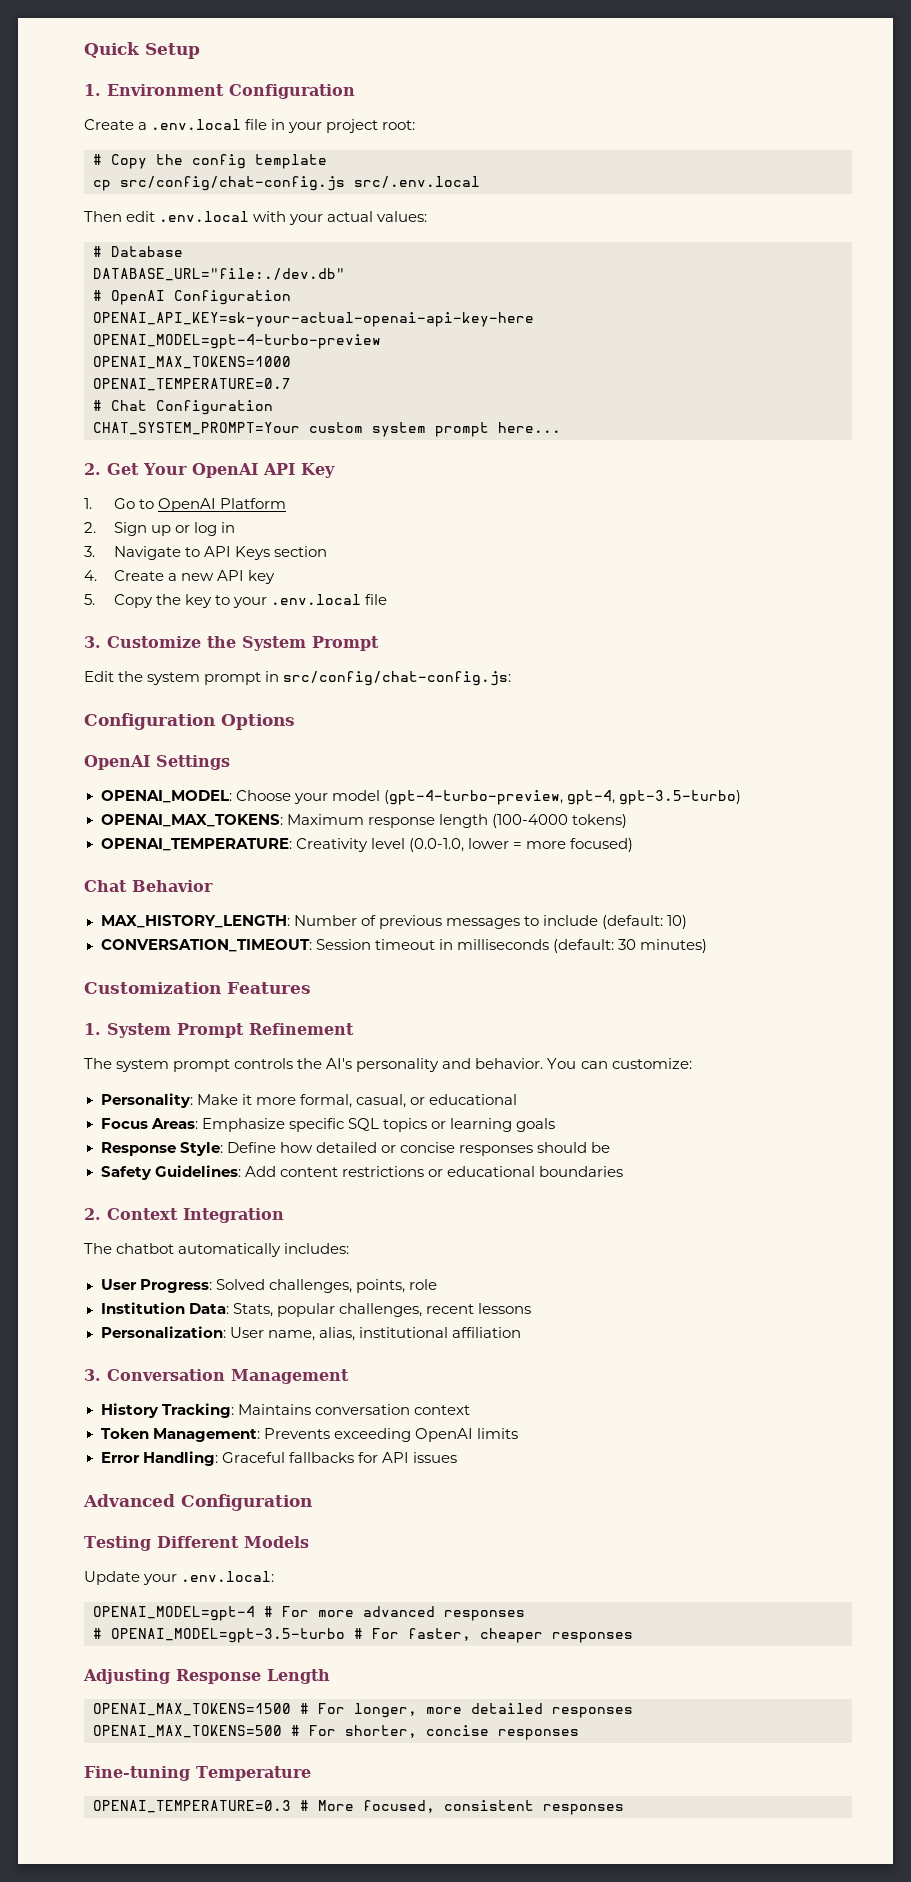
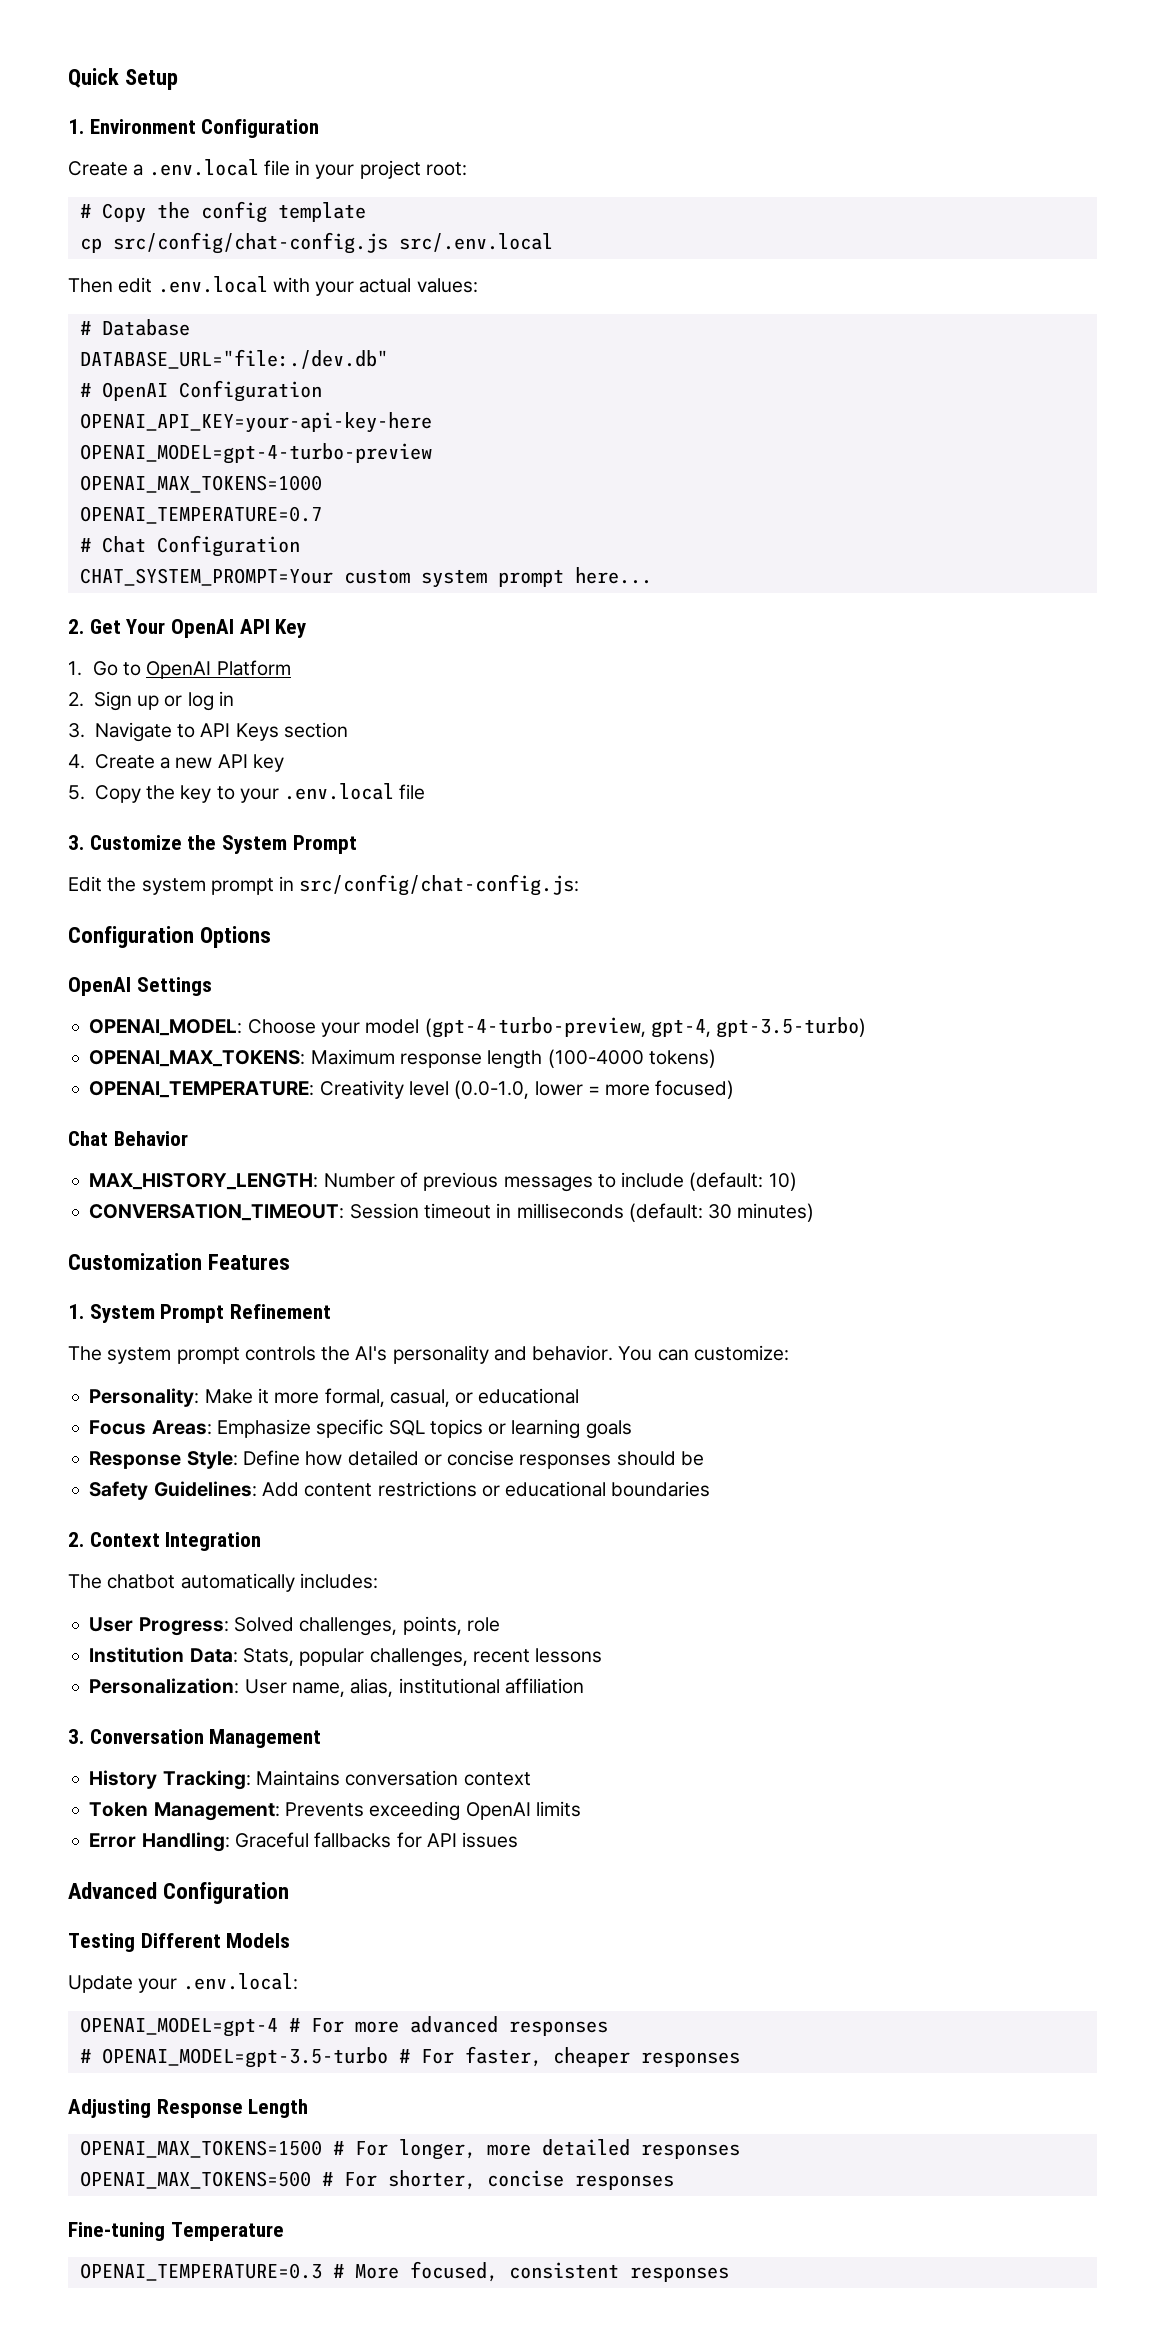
- OPENAI_API_KEY=sk-your-actual-openai-api-key-here
+ OPENAI_API_KEY=your-api-key-here

